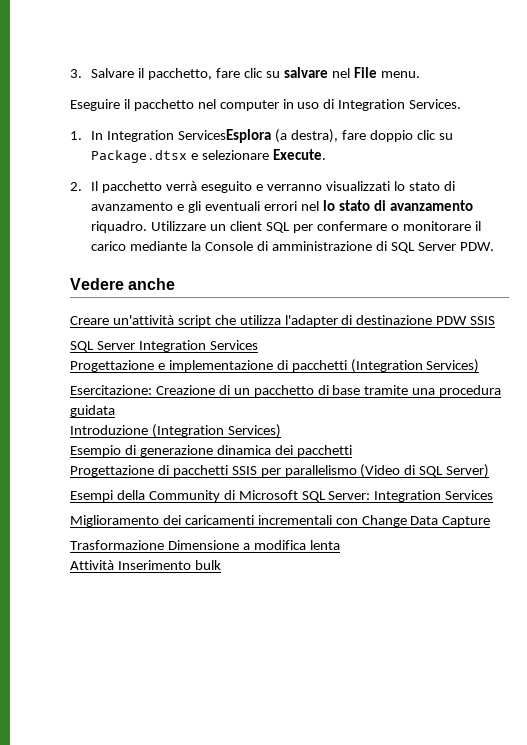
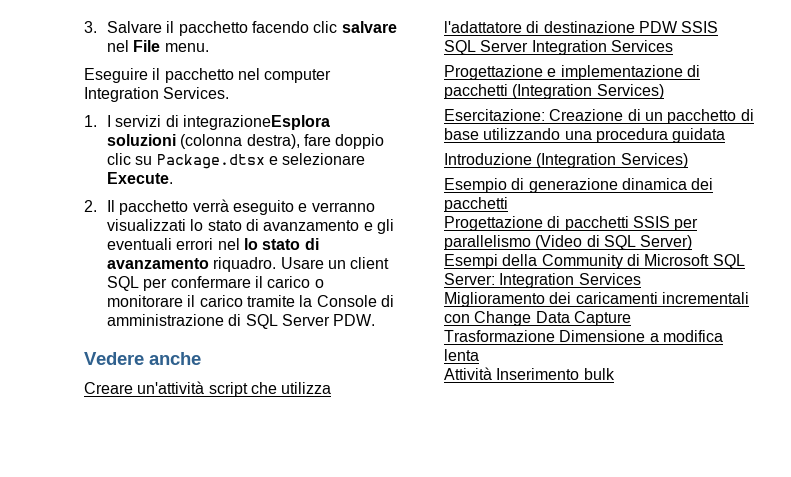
- 3. Salvare il pacchetto, fare clic su salvare nel File menu.
+ 3. Salvare il pacchetto facendo clic salvare nel File menu.
- Eseguire il pacchetto nel computer in uso di Integration Services.
+ Eseguire il pacchetto nel computer Integration Services.
- 1. In Integration ServicesEsplora (a destra), fare doppio clic su Package.dtsx e selezionare Execute.
+ 1. I servizi di integrazioneEsplora soluzioni (colonna destra), fare doppio clic su Package.dtsx e selezionare Execute.
- Utilizzare un client SQL per confermare o monitorare il carico mediante la Console di amministrazione di SQL Server PDW.
+ Usare un client SQL per confermare il carico o monitorare il carico tramite la Console di amministrazione di SQL Server PDW.
- Creare un'attività script che utilizza l'adapter di destinazione PDW SSIS
+ Creare un'attività script che utilizza l'adattatore di destinazione PDW SSIS
- Esercitazione: Creazione di un pacchetto di base tramite una procedura guidata
+ Esercitazione: Creazione di un pacchetto di base utilizzando una procedura guidata

